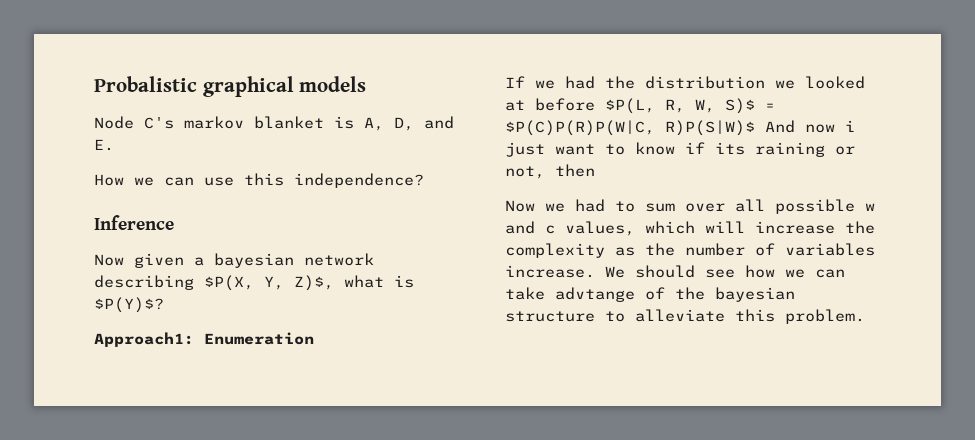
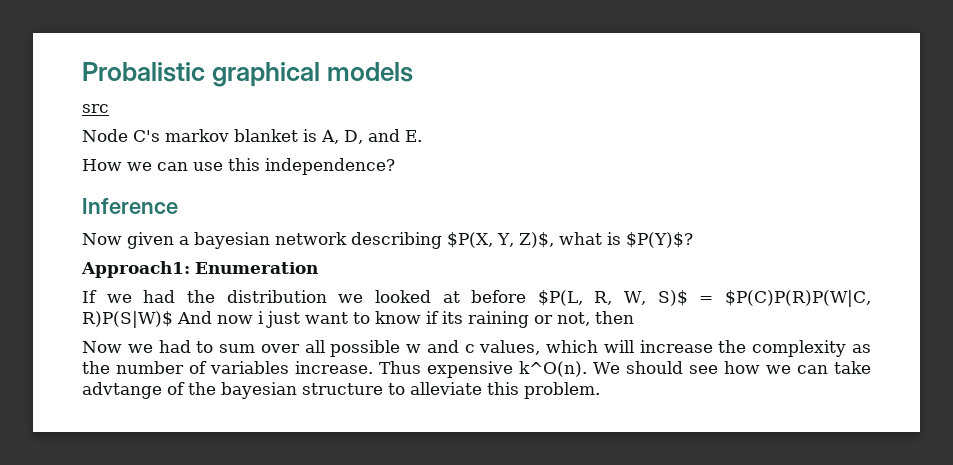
+ src
+ Thus expensive k^O(n).

